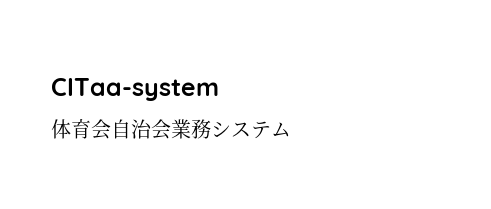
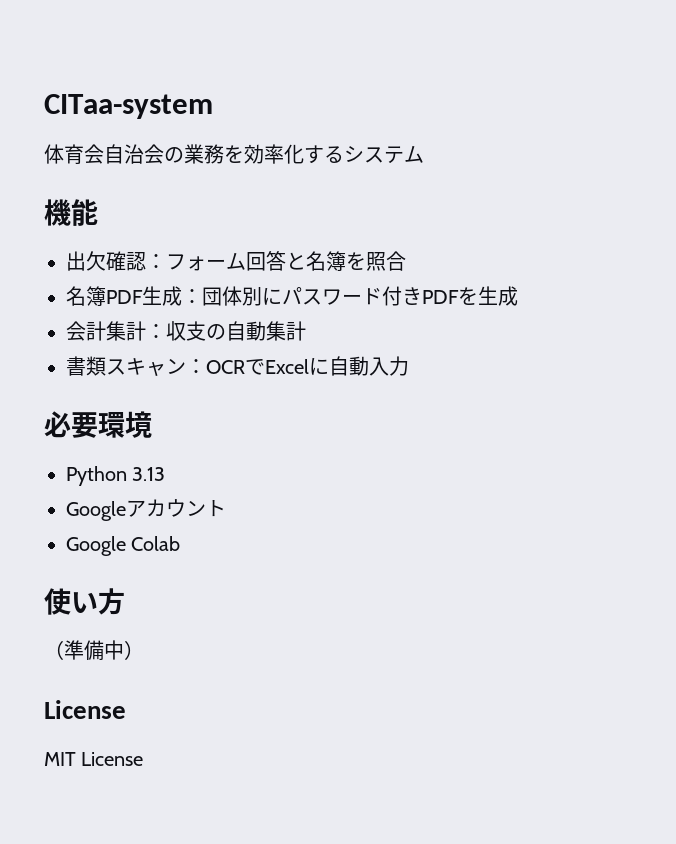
- 体育会自治会業務システム
+ 体育会自治会の業務を効率化するシステム
+ 機能
+ 出欠確認：フォーム回答と名簿を照合
+ 名簿PDF生成：団体別にパスワード付きPDFを生成
+ 会計集計：収支の自動集計
+ 書類スキャン：OCRでExcelに自動入力
+ 必要環境
+ Python 3.13
+ Googleアカウント
+ Google Colab
+ 使い方
+ （準備中）
+ License
+ MIT License

